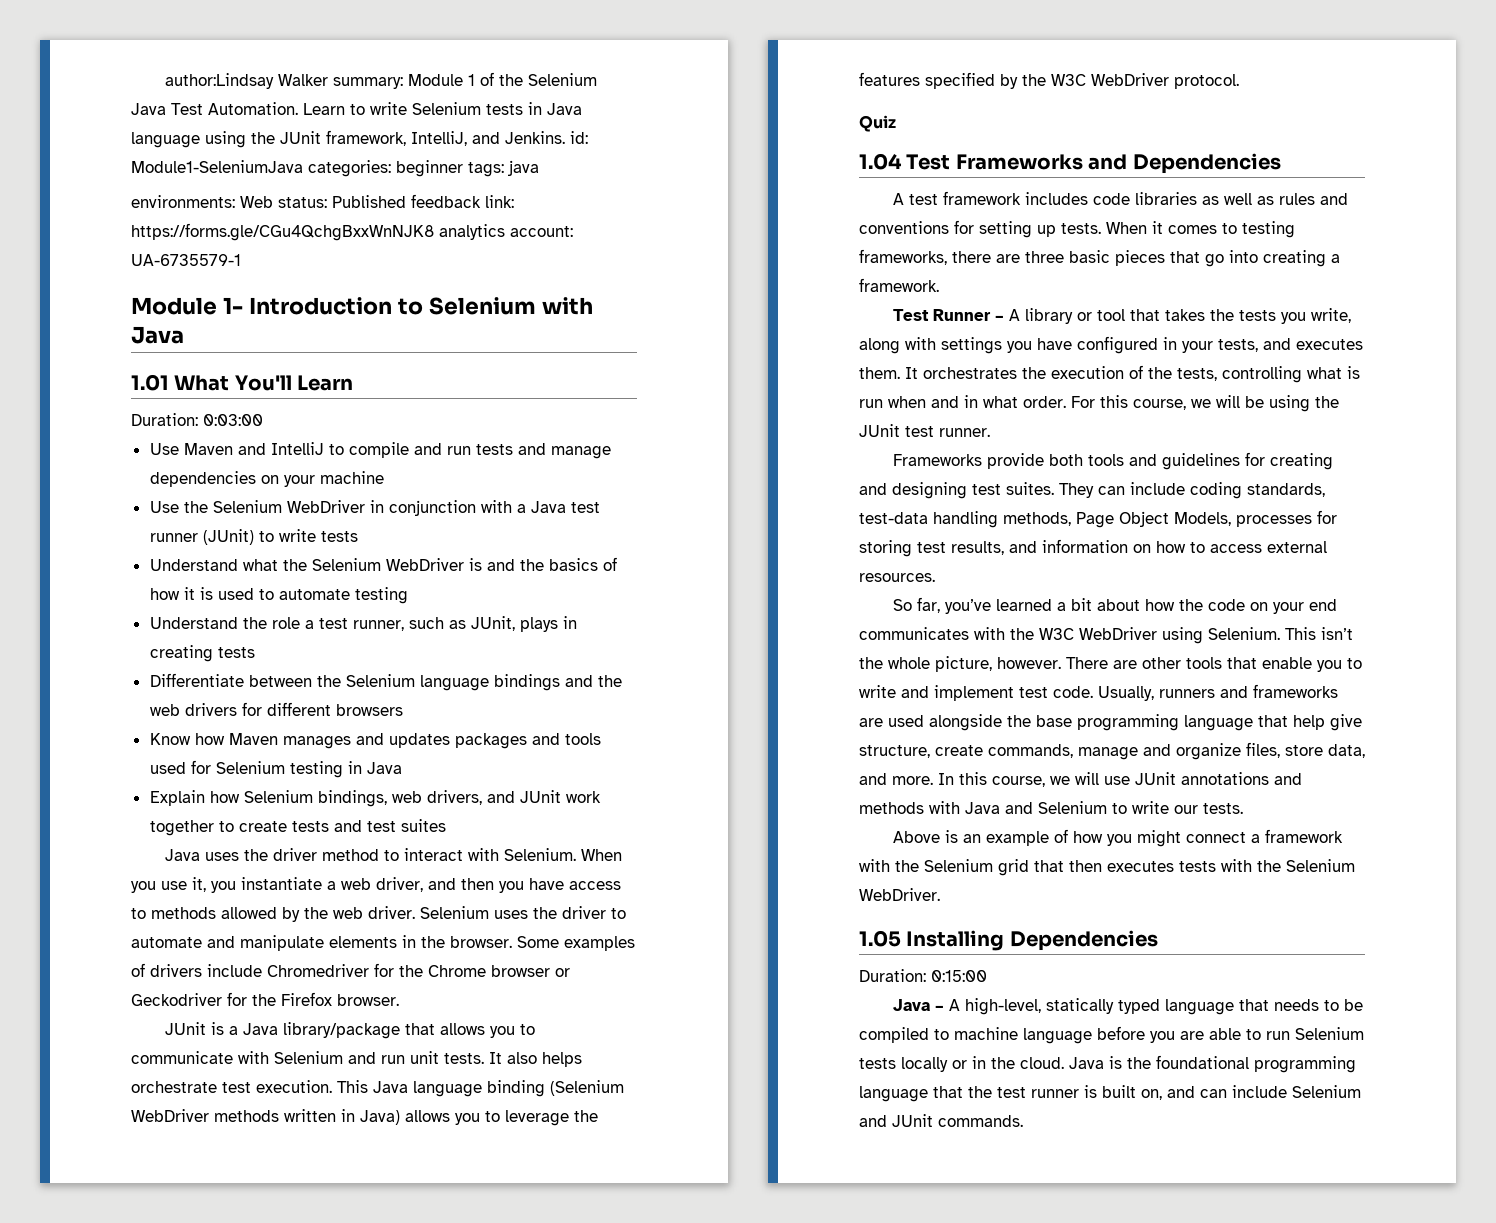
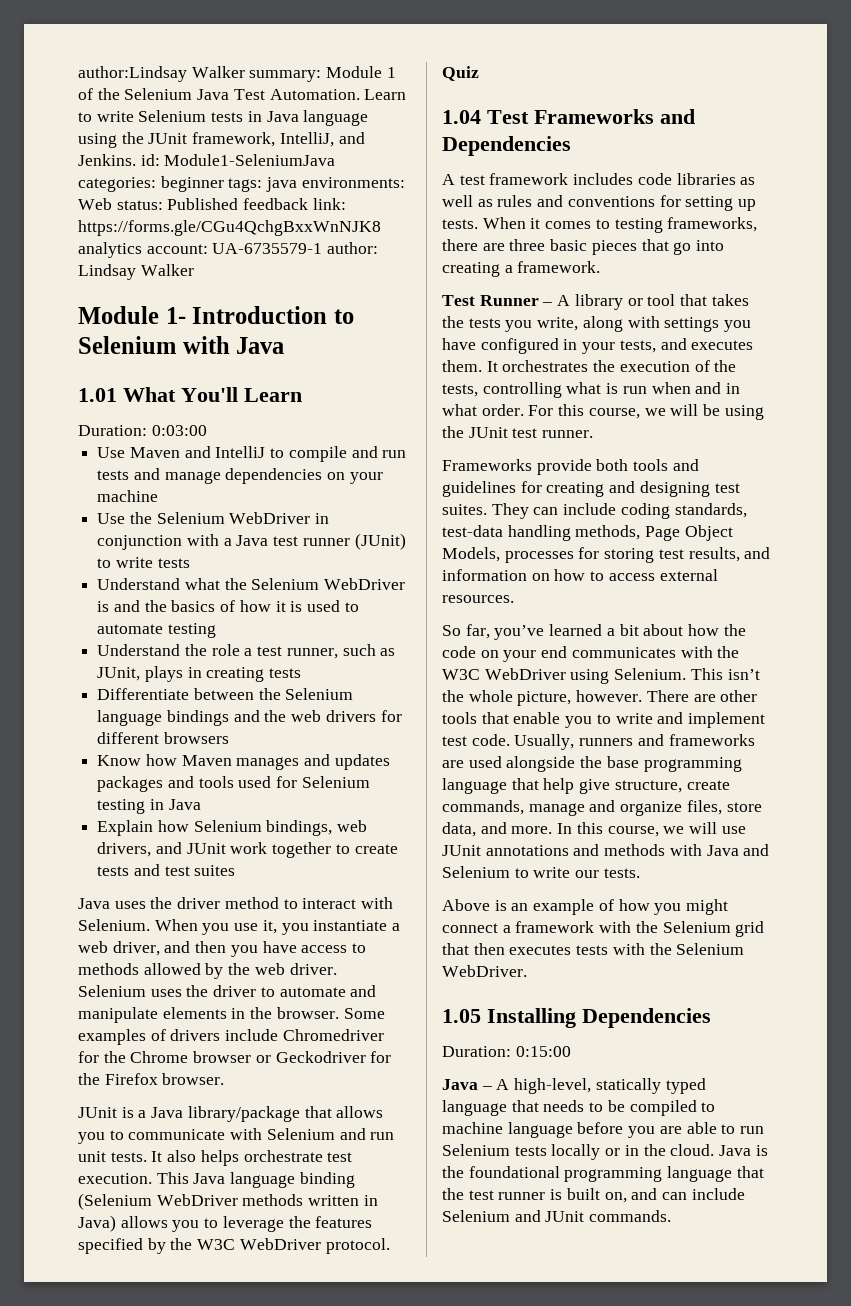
- Learn to write Selenium tests in Java language using the JUnit framework, IntelliJ, and Jenkins. id: Module1-SeleniumJava categories: beginner tags: java
- environments: Web status: Published feedback link: https://forms.gle/CGu4QchgBxxWnNJK8 analytics account: UA-6735579-1
+ Learn to write Selenium tests in Java language using the JUnit framework, IntelliJ, and Jenkins. id: Module1-SeleniumJava categories: beginner tags: java environments: Web status: Published feedback link: https://forms.gle/CGu4QchgBxxWnNJK8 analytics account: UA-6735579-1 author: Lindsay Walker

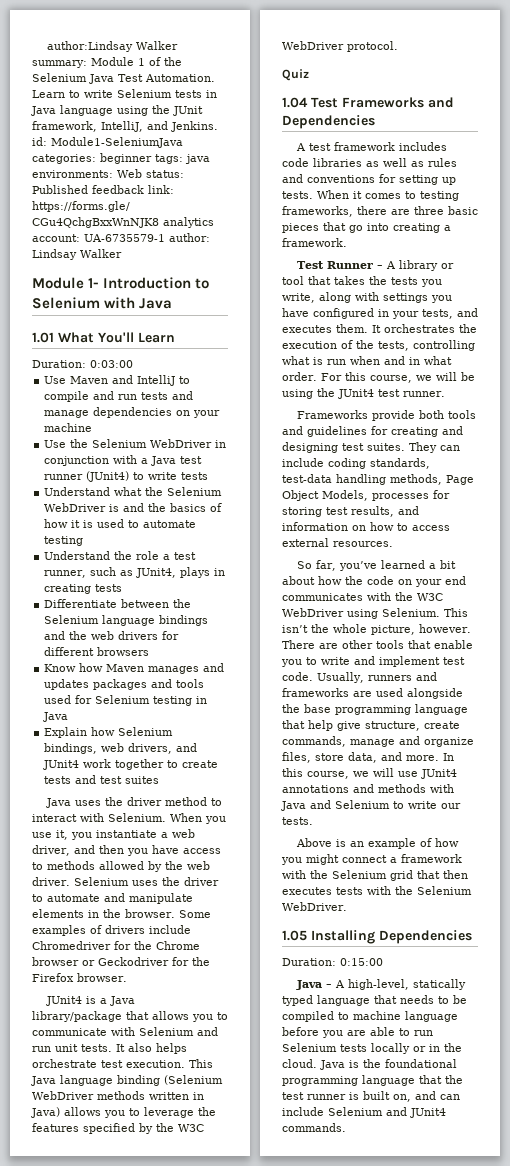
- Use the Selenium WebDriver in conjunction with a Java test runner (JUnit) to write tests
+ Use the Selenium WebDriver in conjunction with a Java test runner (JUnit4) to write tests
- Understand the role a test runner, such as JUnit, plays in creating tests
+ Understand the role a test runner, such as JUnit4, plays in creating tests
- Explain how Selenium bindings, web drivers, and JUnit work together to create tests and test suites
+ Explain how Selenium bindings, web drivers, and JUnit4 work together to create tests and test suites
- JUnit is a Java library/package that allows you to communicate with Selenium and run unit tests.
+ JUnit4 is a Java library/package that allows you to communicate with Selenium and run unit tests.
- For this course, we will be using the JUnit test runner.
+ For this course, we will be using the JUnit4 test runner.
- In this course, we will use JUnit annotations and methods with Java and Selenium to write our tests.
+ In this course, we will use JUnit4 annotations and methods with Java and Selenium to write our tests.
- Java is the foundational programming language that the test runner is built on, and can include Selenium and JUnit commands.
+ Java is the foundational programming language that the test runner is built on, and can include Selenium and JUnit4 commands.

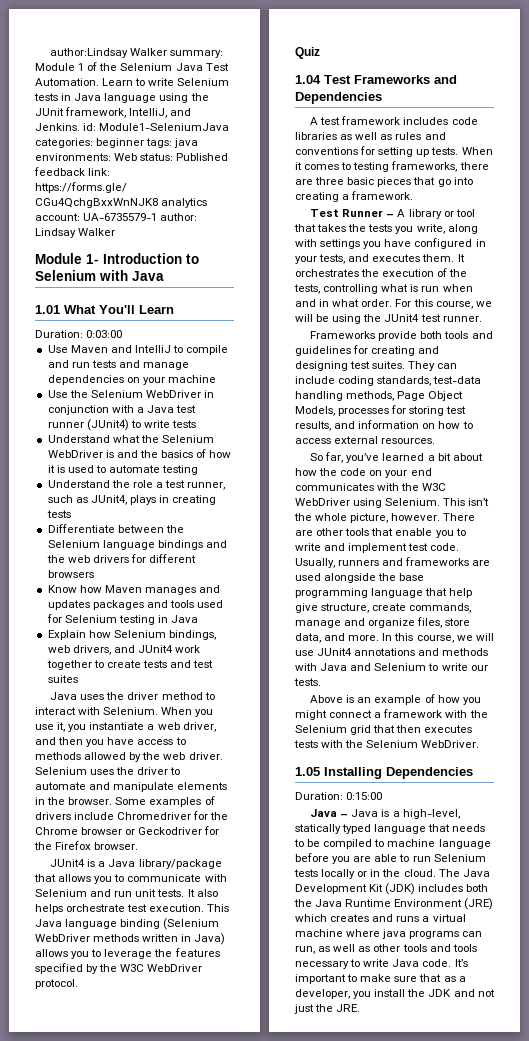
- Java – A high-level, statically typed language that needs to be compiled to machine language before you are able to run Selenium tests locally or in the cloud.
+ Java – Java is a high-level, statically typed language that needs to be compiled to machine language before you are able to run Selenium tests locally or in the cloud.
- Java is the foundational programming language that the test runner is built on, and can include Selenium and JUnit4 commands.
+ The Java Development Kit (JDK) includes both the Java Runtime Environment (JRE) which creates and runs a virtual machine where java programs can run, as well as other tools and tools necessary to write Java code. It’s important to make sure that as a developer, you install the JDK and not just the JRE.

